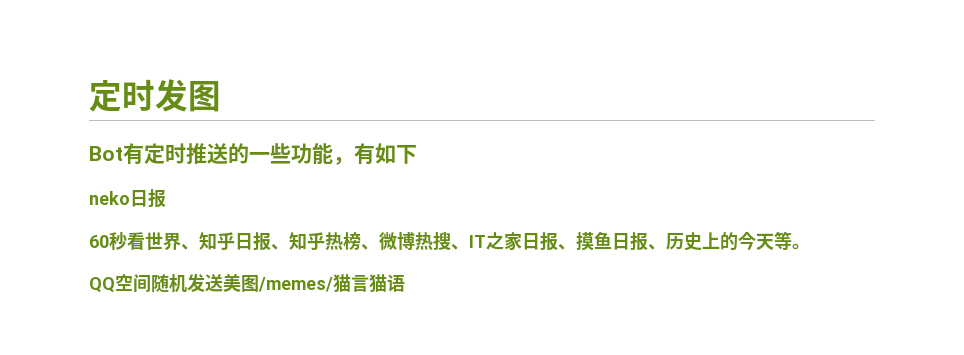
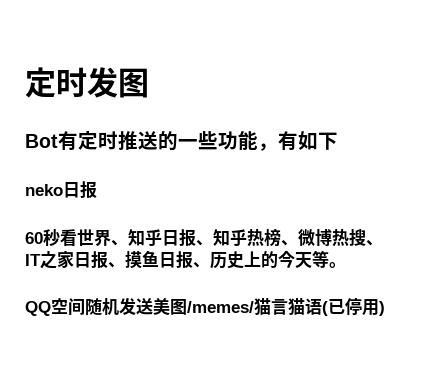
- QQ空间随机发送美图/memes/猫言猫语
+ QQ空间随机发送美图/memes/猫言猫语(已停用)

